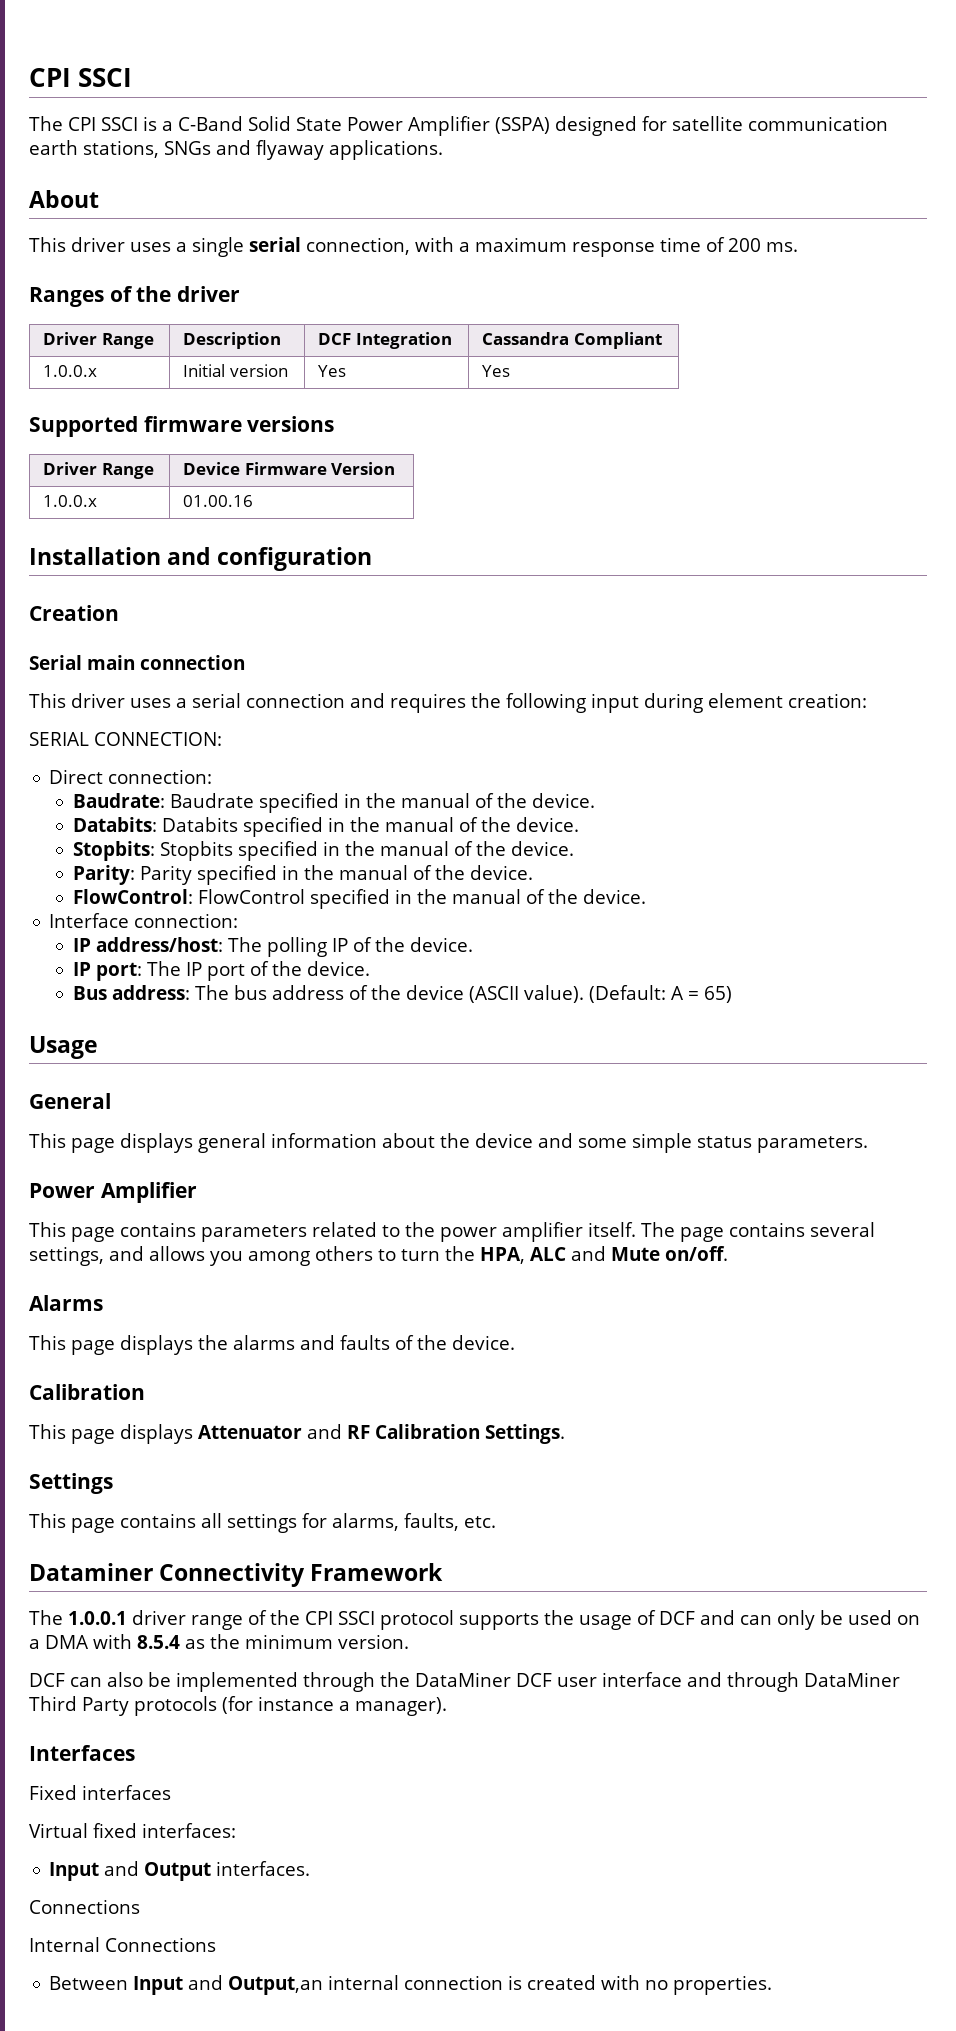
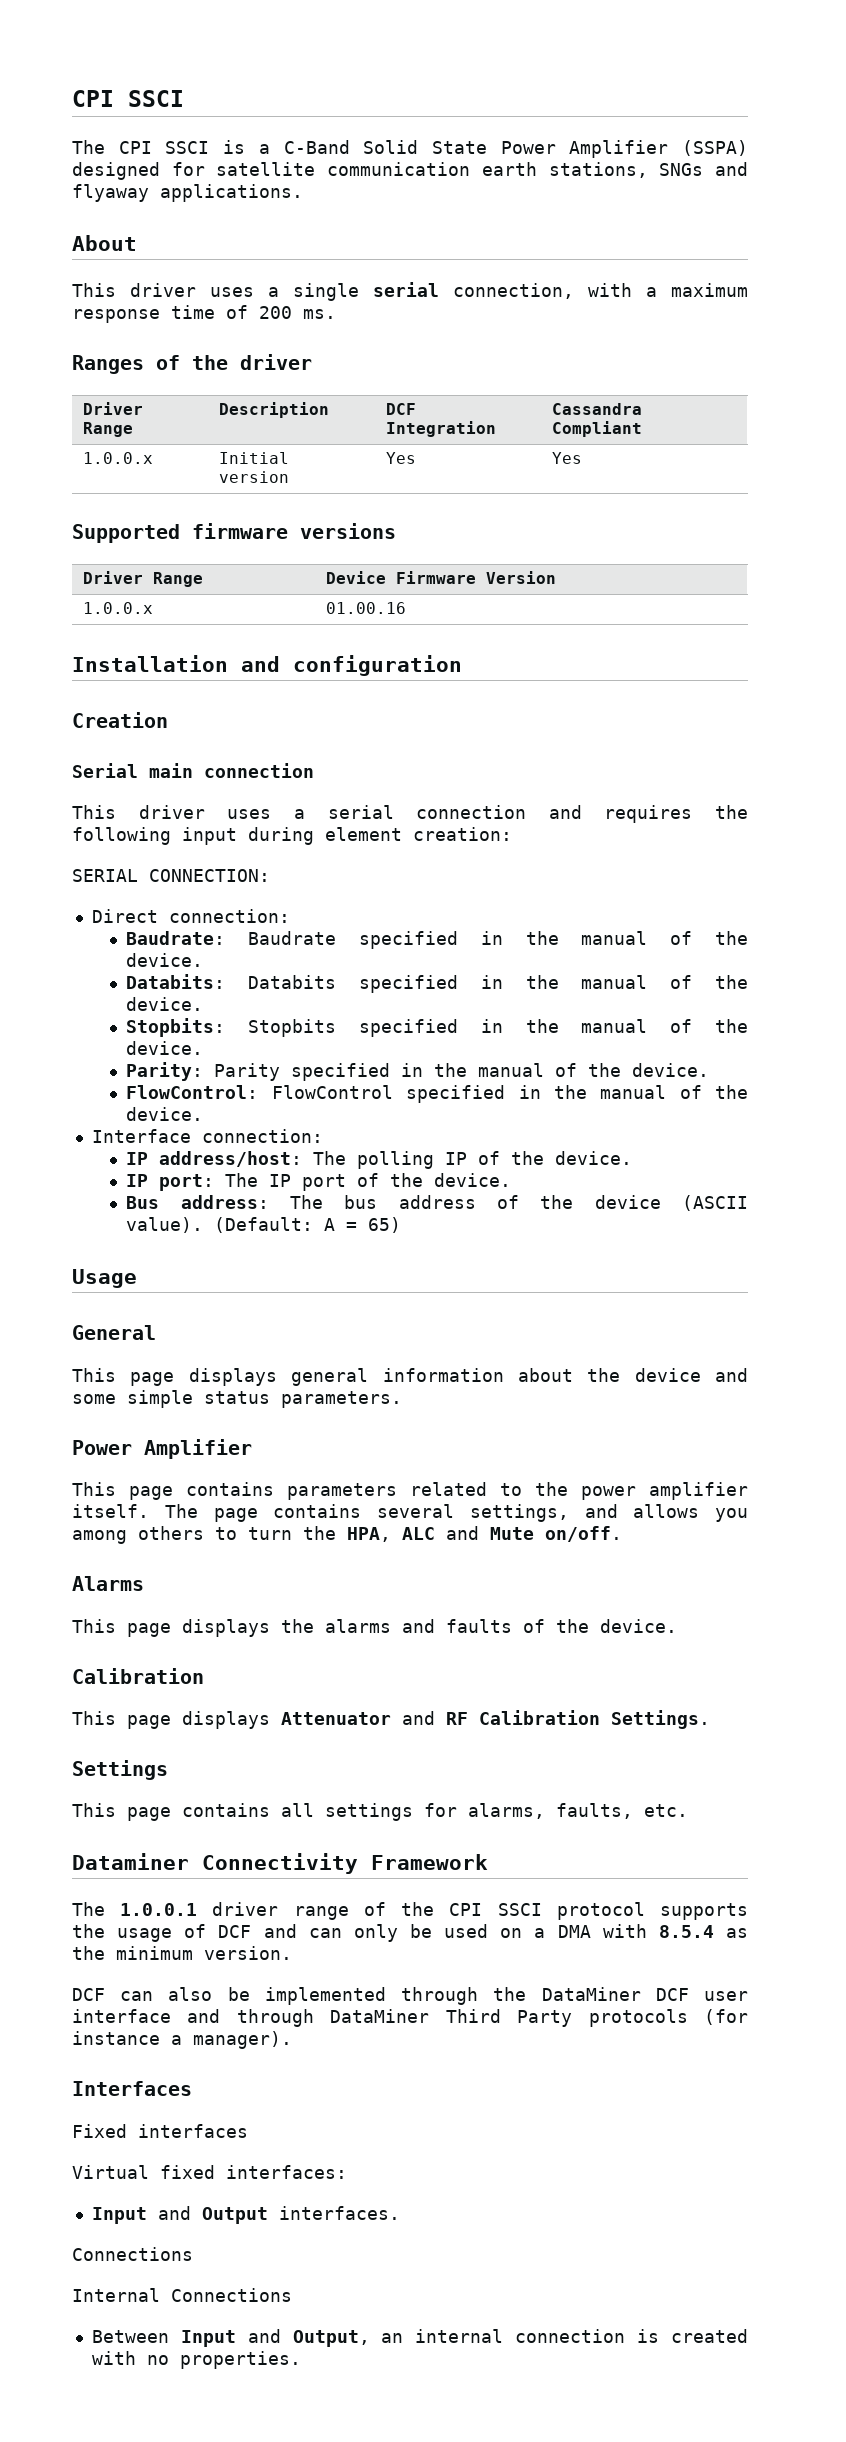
- Between Input and Output,an internal connection is created with no properties.
+ Between Input and Output, an internal connection is created with no properties.

